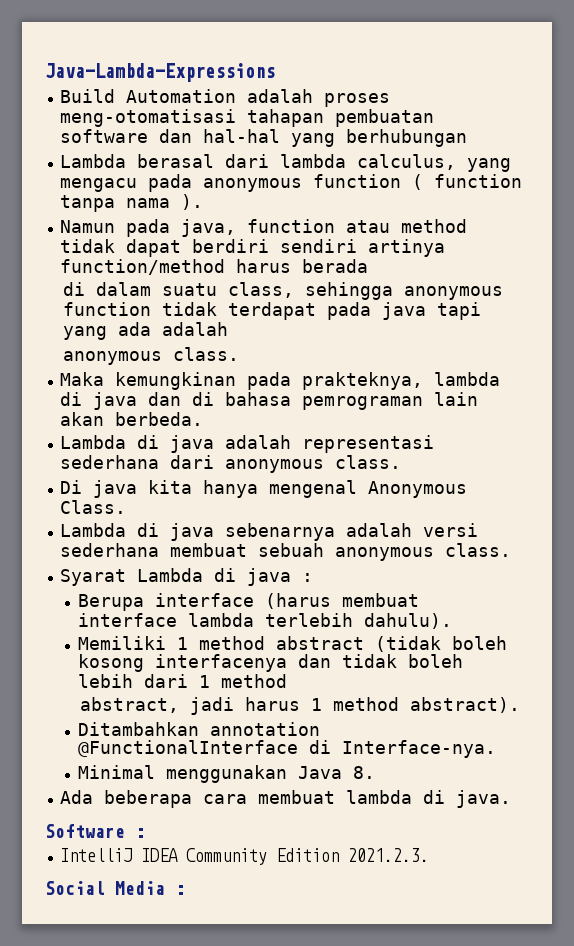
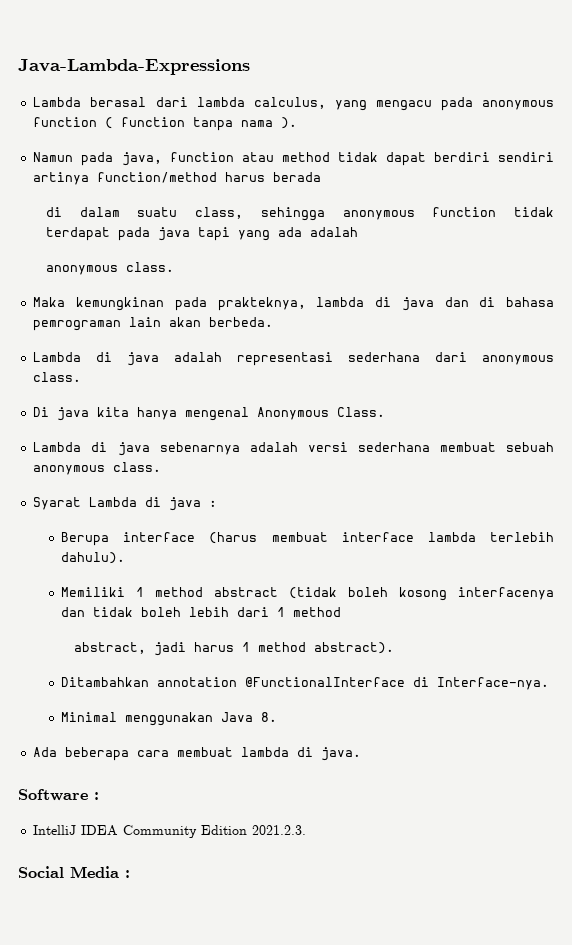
- Build Automation adalah proses meng-otomatisasi tahapan pembuatan software dan hal-hal yang berhubungan

